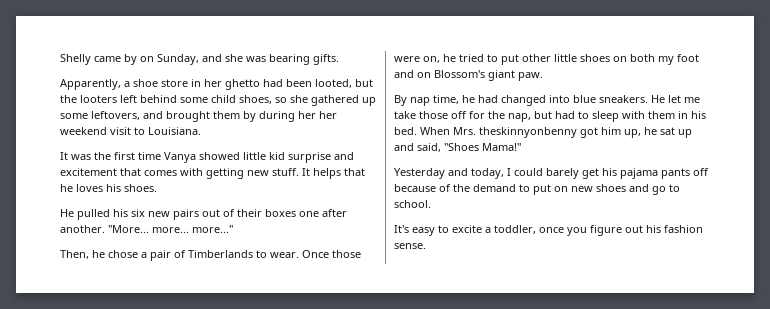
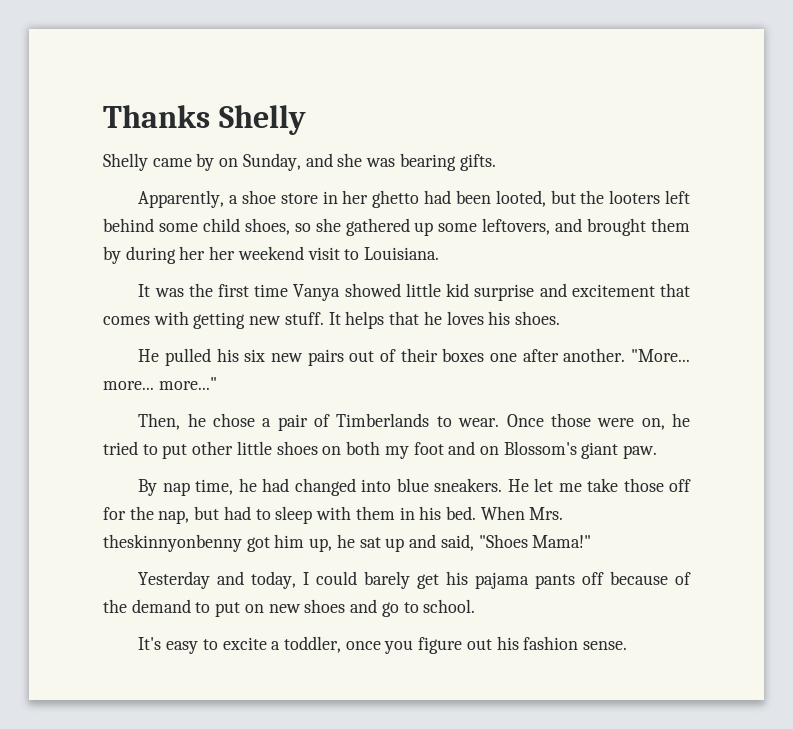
+ Thanks Shelly

